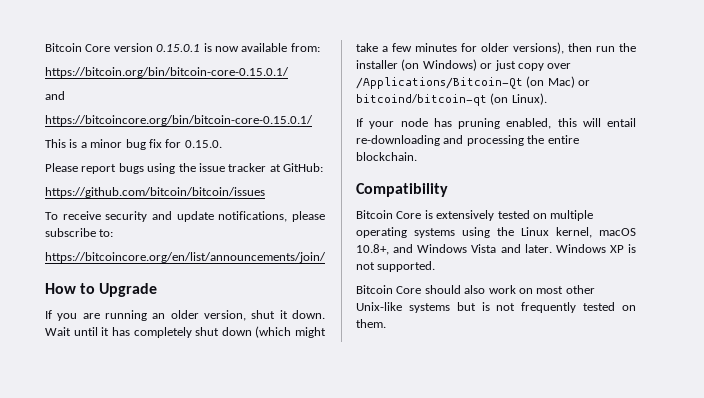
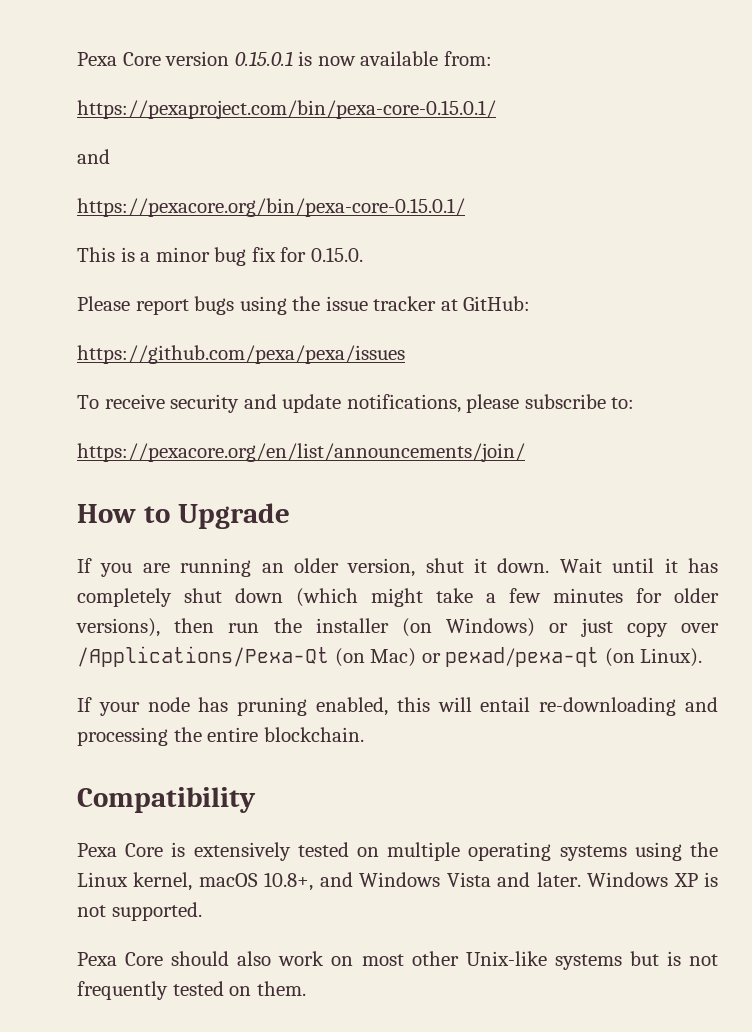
- Bitcoin Core version 0.15.0.1 is now available from:
+ Pexa Core version 0.15.0.1 is now available from:
- https://bitcoin.org/bin/bitcoin-core-0.15.0.1/
+ https://pexaproject.com/bin/pexa-core-0.15.0.1/
- https://bitcoincore.org/bin/bitcoin-core-0.15.0.1/
+ https://pexacore.org/bin/pexa-core-0.15.0.1/
- https://github.com/bitcoin/bitcoin/issues
+ https://github.com/pexa/pexa/issues
- https://bitcoincore.org/en/list/announcements/join/
+ https://pexacore.org/en/list/announcements/join/
- Wait until it has completely shut down (which might take a few minutes for older versions), then run the installer (on Windows) or just copy over /Applications/Bitcoin-Qt (on Mac) or bitcoind/bitcoin-qt (on Linux).
+ Wait until it has completely shut down (which might take a few minutes for older versions), then run the installer (on Windows) or just copy over /Applications/Pexa-Qt (on Mac) or pexad/pexa-qt (on Linux).
- Bitcoin Core is extensively tested on multiple operating systems using the Linux kernel, macOS 10.8+, and Windows Vista and later.
+ Pexa Core is extensively tested on multiple operating systems using the Linux kernel, macOS 10.8+, and Windows Vista and later.
- Bitcoin Core should also work on most other Unix-like systems but is not frequently tested on them.
+ Pexa Core should also work on most other Unix-like systems but is not frequently tested on them.

